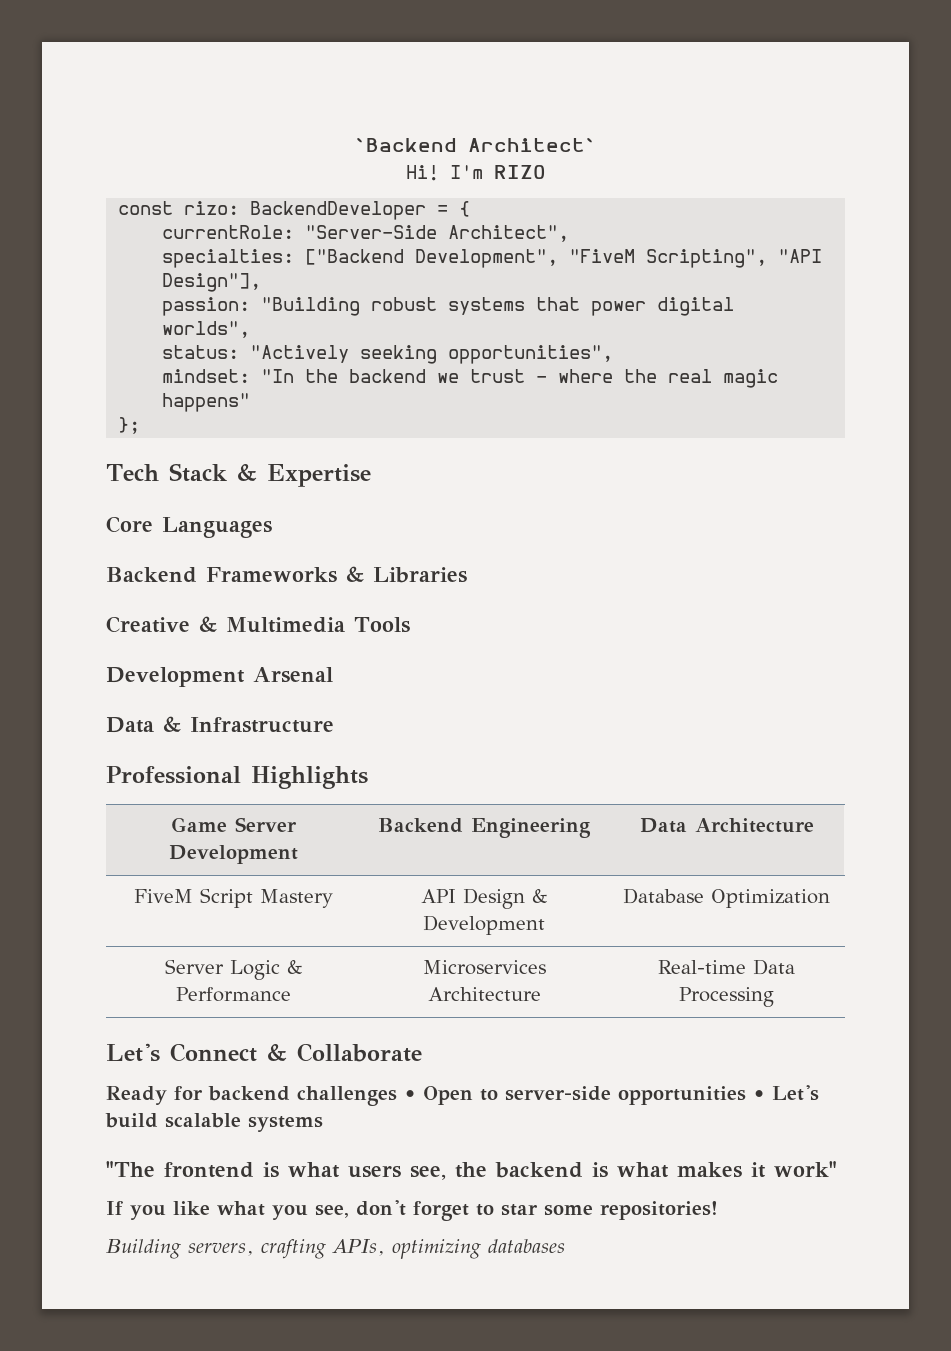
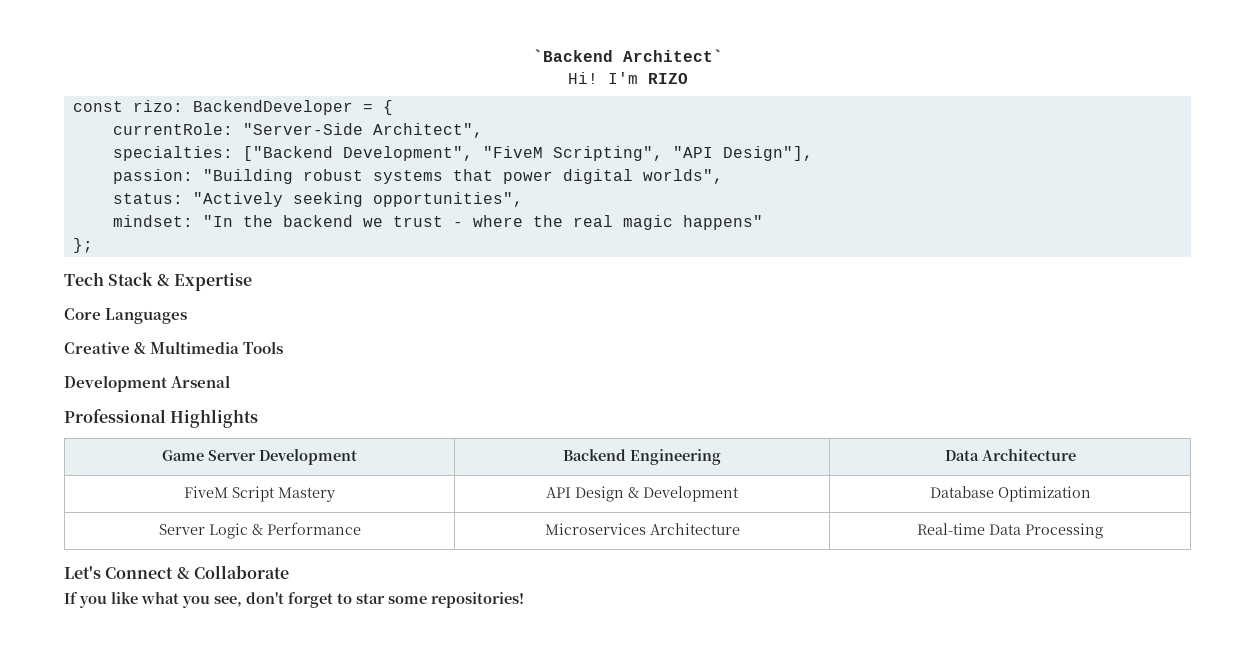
- Backend Frameworks & Libraries
- Data & Infrastructure
- Ready for backend challenges • Open to server-side opportunities • Let's build scalable systems
- "The frontend is what users see, the backend is what makes it work"
- Building servers, crafting APIs, optimizing databases

